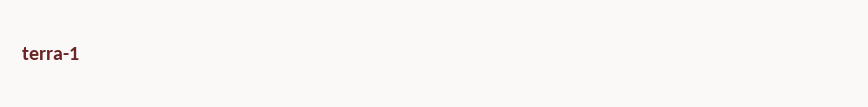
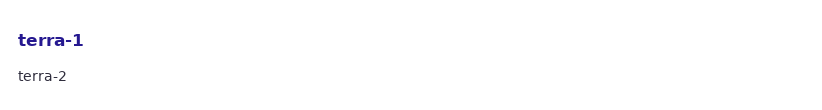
+ terra-2

